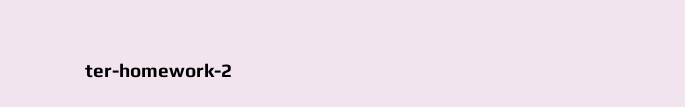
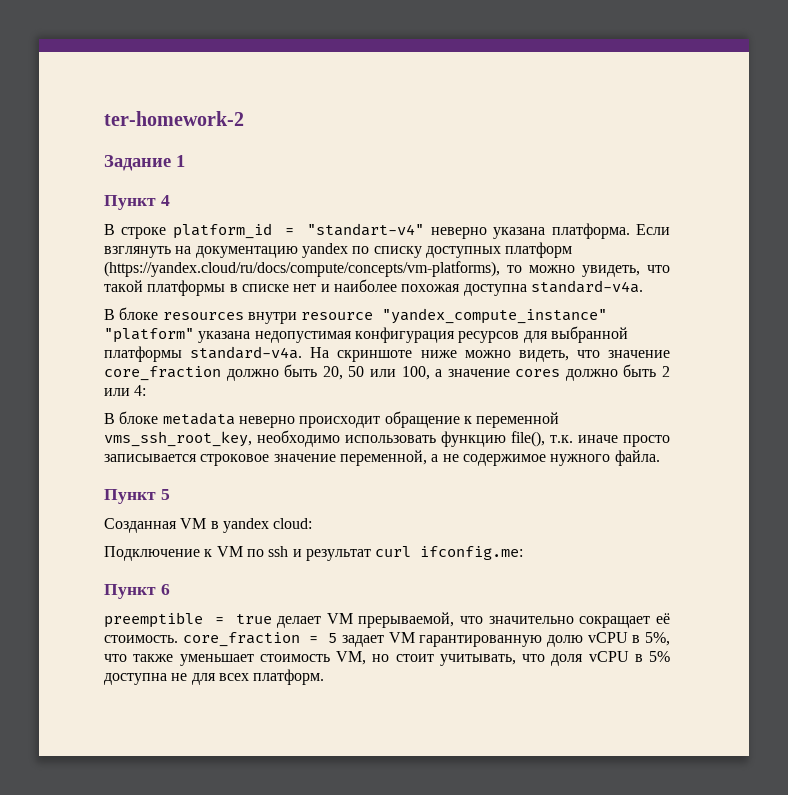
+ Задание 1
+ Пункт 4
+ В строке platform_id = "standart-v4" неверно указана платформа. Если взглянуть на документацию yandex по списку доступных платформ (https://yandex.cloud/ru/docs/compute/concepts/vm-platforms), то можно увидеть, что такой платформы в списке нет и наиболее похожая доступна standard-v4a.
+ В блоке resources внутри resource "yandex_compute_instance" "platform" указана недопустимая конфигурация ресурсов для выбранной платформы standard-v4a. На скриншоте ниже можно видеть, что значение core_fraction должно быть 20, 50 или 100, а значение cores должно быть 2 или 4:
+ В блоке metadata неверно происходит обращение к переменной vms_ssh_root_key, необходимо использовать функцию file(), т.к. иначе просто записывается строковое значение переменной, а не содержимое нужного файла.
+ Пункт 5
+ Созданная VM в yandex cloud:
+ Подключение к VM по ssh и результат curl ifconfig.me:
+ Пункт 6
+ preemptible = true делает VM прерываемой, что значительно сокращает её стоимость. core_fraction = 5 задает VM гарантированную долю vCPU в 5%, что также уменьшает стоимость VM, но стоит учитывать, что доля vCPU в 5% доступна не для всех платформ.

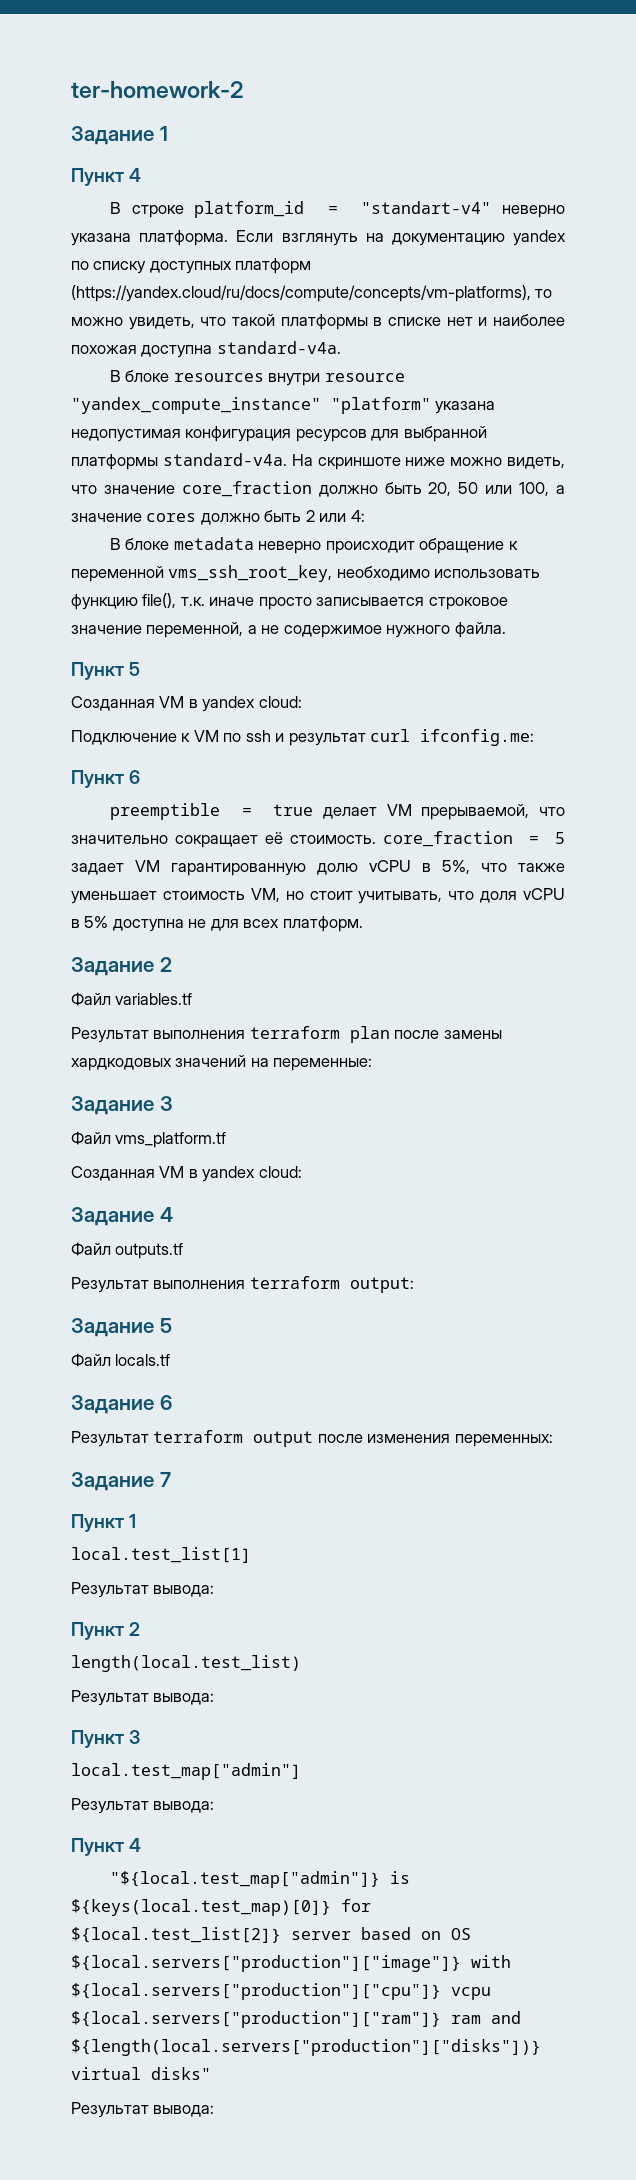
+ Задание 2
+ Файл variables.tf
+ Результат выполнения terraform plan после замены хардкодовых значений на переменные:
+ Задание 3
+ Файл vms_platform.tf
+ Созданная VM в yandex cloud:
+ Задание 4
+ Файл outputs.tf
+ Результат выполнения terraform output:
+ Задание 5
+ Файл locals.tf
+ Задание 6
+ Результат terraform output после изменения переменных:
+ Задание 7
+ Пункт 1
+ local.test_list[1]
+ Результат вывода:
+ Пункт 2
+ length(local.test_list)
+ Результат вывода:
+ Пункт 3
+ local.test_map["admin"]
+ Результат вывода:
+ Пункт 4
+ "${local.test_map["admin"]} is ${keys(local.test_map)[0]} for ${local.test_list[2]} server based on OS ${local.servers["production"]["image"]} with ${local.servers["production"]["cpu"]} vcpu ${local.servers["production"]["ram"]} ram and ${length(local.servers["production"]["disks"])} virtual disks"
+ Результат вывода:

